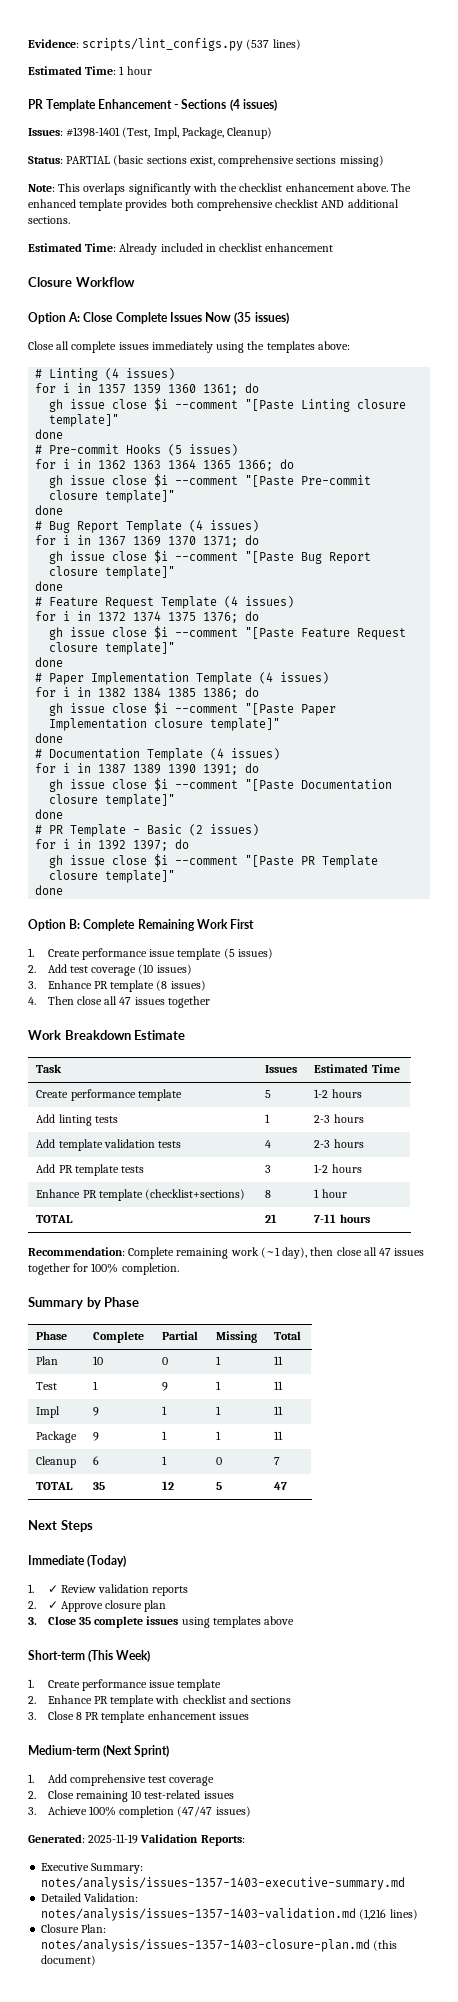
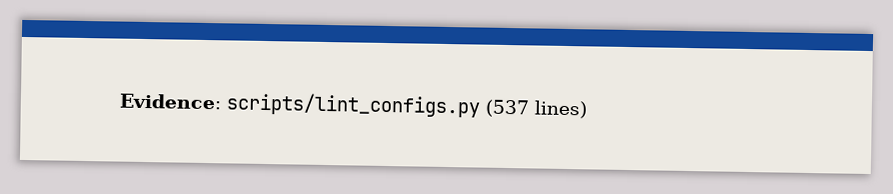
- Estimated Time: 1 hour
- PR Template Enhancement - Sections (4 issues)
- Issues: #1398-1401 (Test, Impl, Package, Cleanup)
- Status: PARTIAL (basic sections exist, comprehensive sections missing)
- Note: This overlaps significantly with the checklist enhancement above. The enhanced template provides both comprehensive checklist AND additional sections.
- Estimated Time: Already included in checklist enhancement
- Closure Workflow
- Option A: Close Complete Issues Now (35 issues)
- Close all complete issues immediately using the templates above:
- # Linting (4 issues)
- for i in 1357 1359 1360 1361; do
- gh issue close $i --comment "[Paste Linting closure template]"
- done
- # Pre-commit Hooks (5 issues)
- for i in 1362 1363 1364 1365 1366; do
- gh issue close $i --comment "[Paste Pre-commit closure template]"
- done
- # Bug Report Template (4 issues)
- for i in 1367 1369 1370 1371; do
- gh issue close $i --comment "[Paste Bug Report closure template]"
- done
- # Feature Request Template (4 issues)
- for i in 1372 1374 1375 1376; do
- gh issue close $i --comment "[Paste Feature Request closure template]"
- done
- # Paper Implementation Template (4 issues)
- for i in 1382 1384 1385 1386; do
- gh issue close $i --comment "[Paste Paper Implementation closure template]"
- done
- # Documentation Template (4 issues)
- for i in 1387 1389 1390 1391; do
- gh issue close $i --comment "[Paste Documentation closure template]"
- done
- # PR Template - Basic (2 issues)
- for i in 1392 1397; do
- gh issue close $i --comment "[Paste PR Template closure template]"
- done
- Option B: Complete Remaining Work First
- 1. Create performance issue template (5 issues)
- 2. Add test coverage (10 issues)
- 3. Enhance PR template (8 issues)
- 4. Then close all 47 issues together
- Work Breakdown Estimate
- Task | Issues | Estimated Time
- Create performance template | 5 | 1-2 hours
- Add linting tests | 1 | 2-3 hours
- Add template validation tests | 4 | 2-3 hours
- Add PR template tests | 3 | 1-2 hours
- Enhance PR template (checklist+sections) | 8 | 1 hour
- TOTAL | 21 | 7-11 hours
- Recommendation: Complete remaining work (~1 day), then close all 47 issues together for 100% completion.
- Summary by Phase
- Phase | Complete | Partial | Missing | Total
- Plan | 10 | 0 | 1 | 11
- Test | 1 | 9 | 1 | 11
- Impl | 9 | 1 | 1 | 11
- Package | 9 | 1 | 1 | 11
- Cleanup | 6 | 1 | 0 | 7
- TOTAL | 35 | 12 | 5 | 47
- Next Steps
- Immediate (Today)
- 1. ✓ Review validation reports
- 2. ✓ Approve closure plan
- 3. Close 35 complete issues using templates above
- Short-term (This Week)
- 1. Create performance issue template
- 2. Enhance PR template with checklist and sections
- 3. Close 8 PR template enhancement issues
- Medium-term (Next Sprint)
- 1. Add comprehensive test coverage
- 2. Close remaining 10 test-related issues
- 3. Achieve 100% completion (47/47 issues)
- Generated: 2025-11-19 Validation Reports:
- Executive Summary: notes/analysis/issues-1357-1403-executive-summary.md
- Detailed Validation: notes/analysis/issues-1357-1403-validation.md (1,216 lines)
- Closure Plan: notes/analysis/issues-1357-1403-closure-plan.md (this document)

